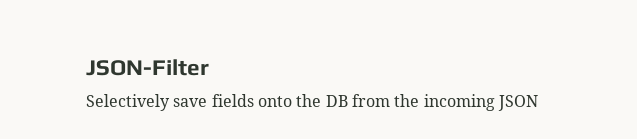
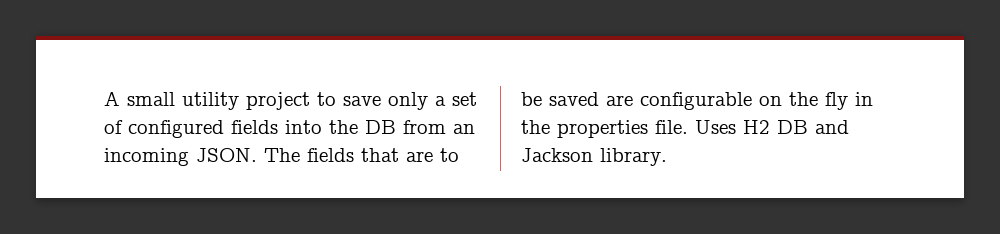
- JSON-Filter
- Selectively save fields onto the DB from the incoming JSON
+ A small utility project to save only a set of configured fields into the DB from an incoming JSON. The fields that are to be saved are configurable on the fly in the properties file. Uses H2 DB and Jackson library.

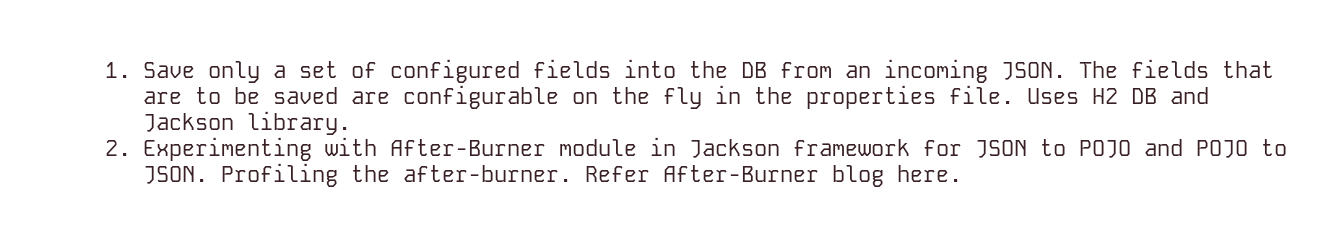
- A small utility project to save only a set of configured fields into the DB from an incoming JSON.
+ 1. Save only a set of configured fields into the DB from an incoming JSON.
+ 2. Experimenting with After-Burner module in Jackson framework for JSON to POJO and POJO to JSON. Profiling the after-burner. Refer After-Burner blog here.

